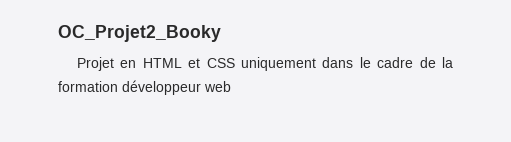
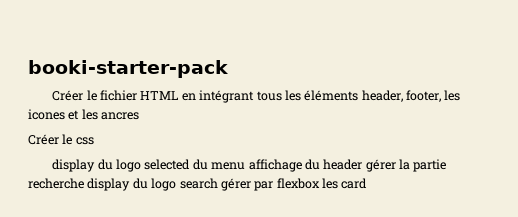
- OC_Projet2_Booky
- Projet en HTML et CSS uniquement dans le cadre de la formation développeur web
+ booki-starter-pack
+ Créer le fichier HTML en intégrant tous les éléments header, footer, les icones et les ancres
+ Créer le css
+ display du logo selected du menu affichage du header gérer la partie recherche display du logo search gérer par flexbox les card

